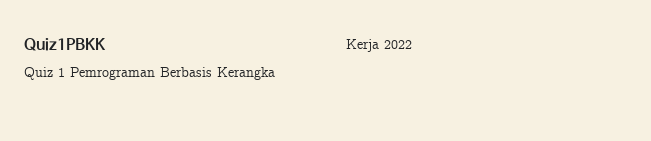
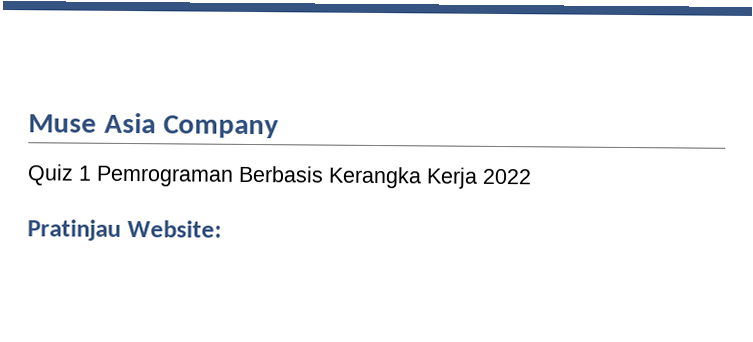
- Quiz1PBKK
+ Muse Asia Company
+ Pratinjau Website:

